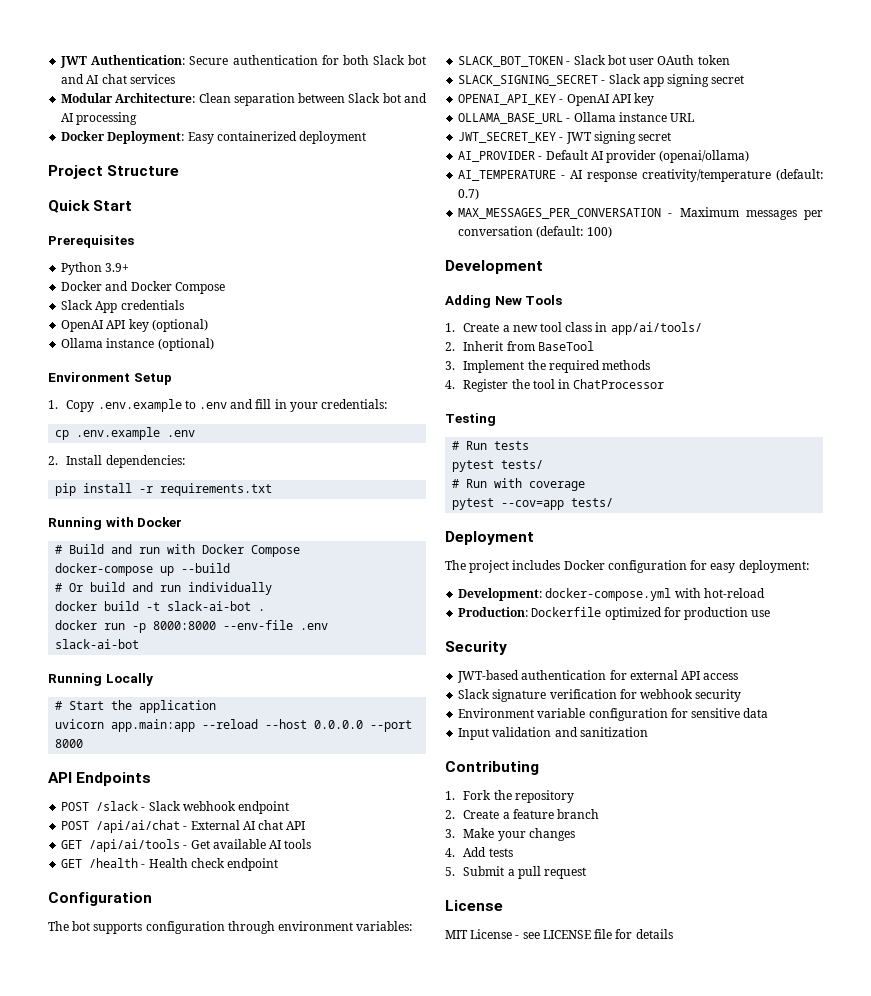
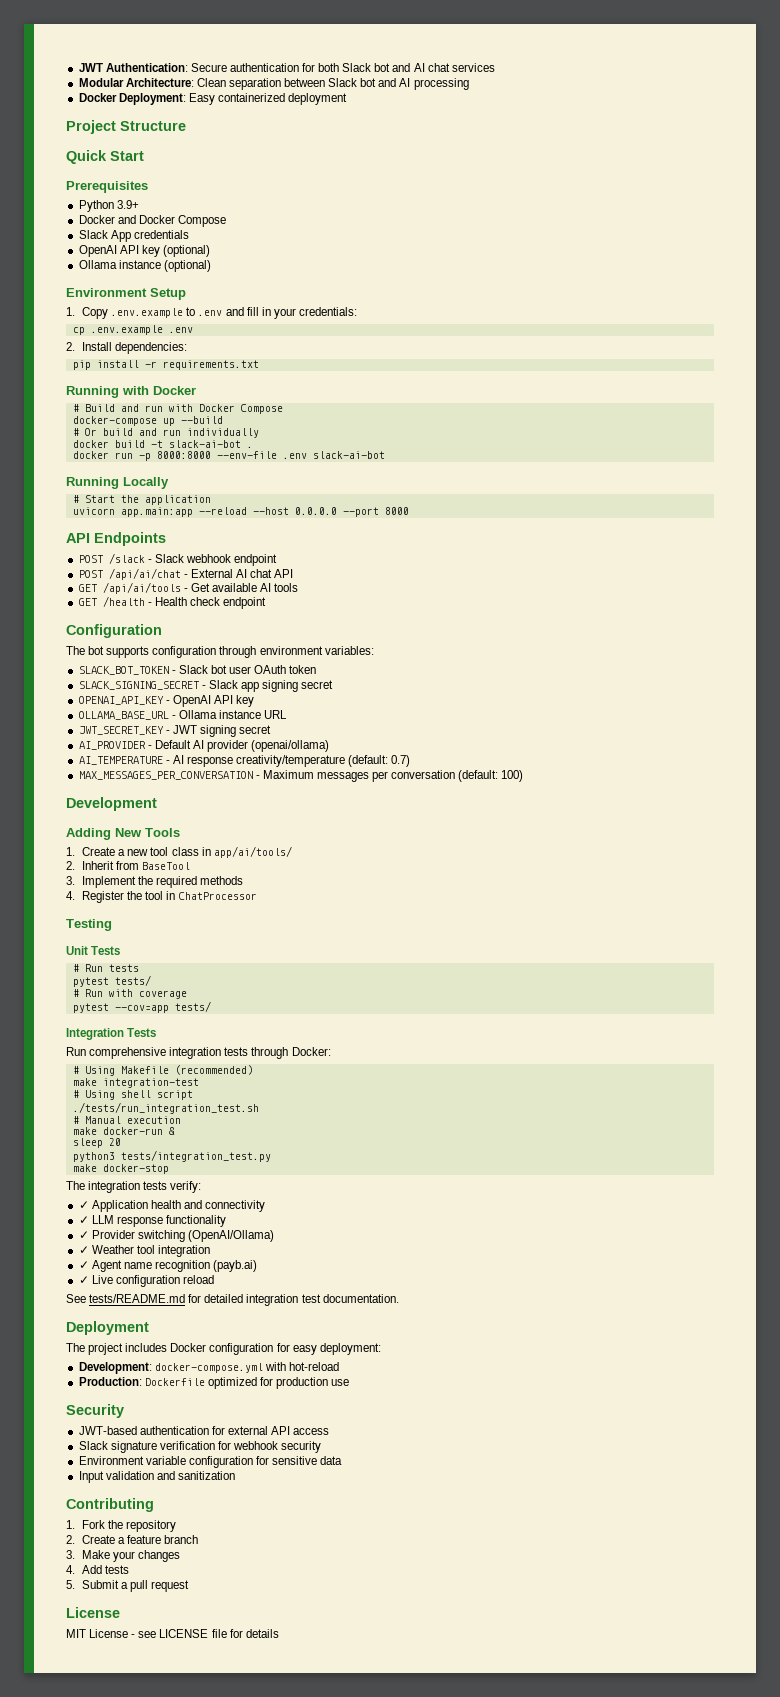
+ Unit Tests
+ Integration Tests
+ Run comprehensive integration tests through Docker:
+ # Using Makefile (recommended)
+ make integration-test
+ # Using shell script
+ ./tests/run_integration_test.sh
+ # Manual execution
+ make docker-run &
+ sleep 20
+ python3 tests/integration_test.py
+ make docker-stop
+ The integration tests verify:
+ ✓ Application health and connectivity
+ ✓ LLM response functionality
+ ✓ Provider switching (OpenAI/Ollama)
+ ✓ Weather tool integration
+ ✓ Agent name recognition (payb.ai)
+ ✓ Live configuration reload
+ See tests/README.md for detailed integration test documentation.

